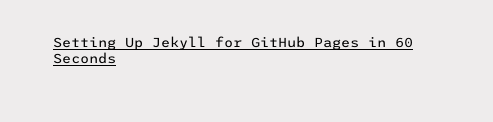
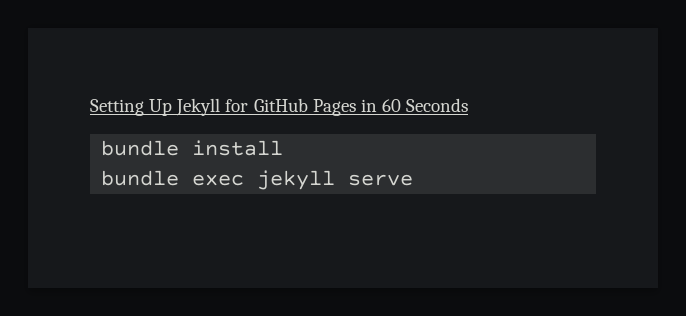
+ bundle install
+ bundle exec jekyll serve

